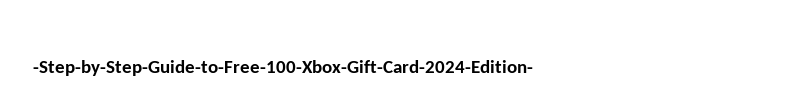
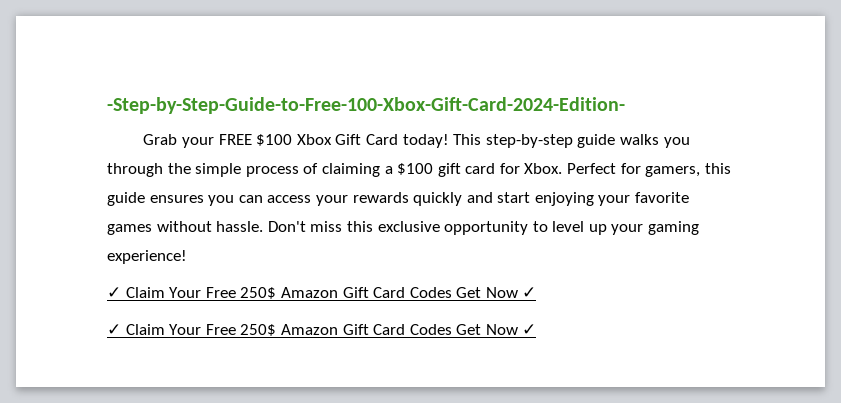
+ Grab your FREE $100 Xbox Gift Card today! This step-by-step guide walks you through the simple process of claiming a $100 gift card for Xbox. Perfect for gamers, this guide ensures you can access your rewards quickly and start enjoying your favorite games without hassle. Don't miss this exclusive opportunity to level up your gaming experience!
+ ✓ Claim Your Free 250$ Amazon Gift Card Codes Get Now ✓
+ ✓ Claim Your Free 250$ Amazon Gift Card Codes Get Now ✓

